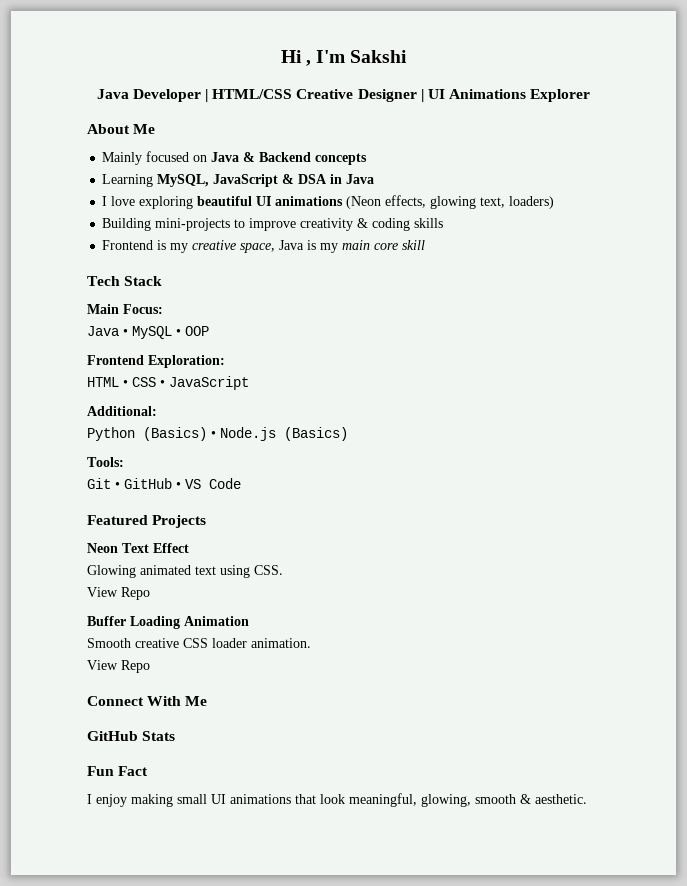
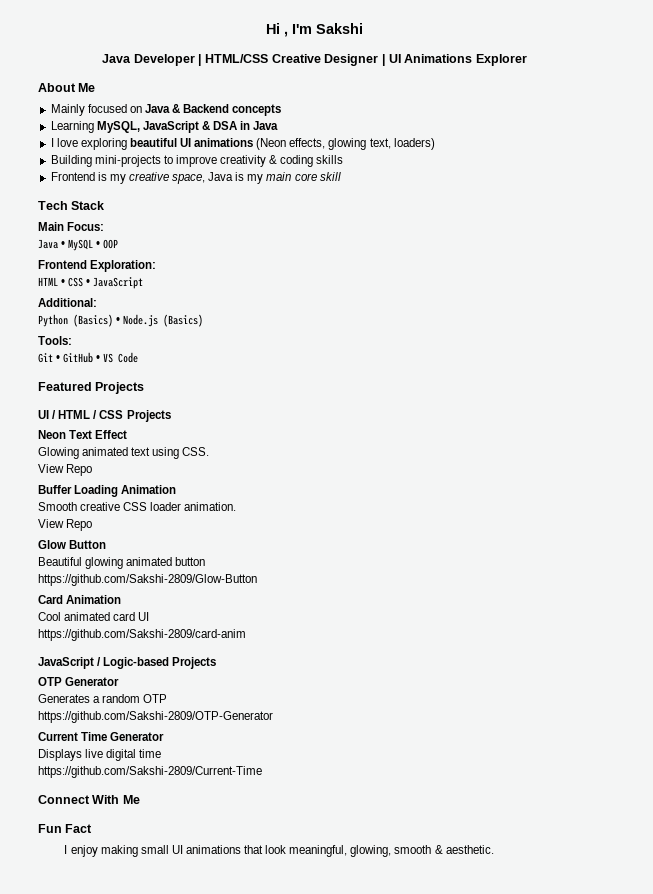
+ UI / HTML / CSS Projects
+ Glow Button
+ Beautiful glowing animated button
+ https://github.com/Sakshi-2809/Glow-Button
+ Card Animation
+ Cool animated card UI
+ https://github.com/Sakshi-2809/card-anim
+ JavaScript / Logic-based Projects
+ OTP Generator
+ Generates a random OTP
+ https://github.com/Sakshi-2809/OTP-Generator
+ Current Time Generator
+ Displays live digital time
+ https://github.com/Sakshi-2809/Current-Time
- GitHub Stats

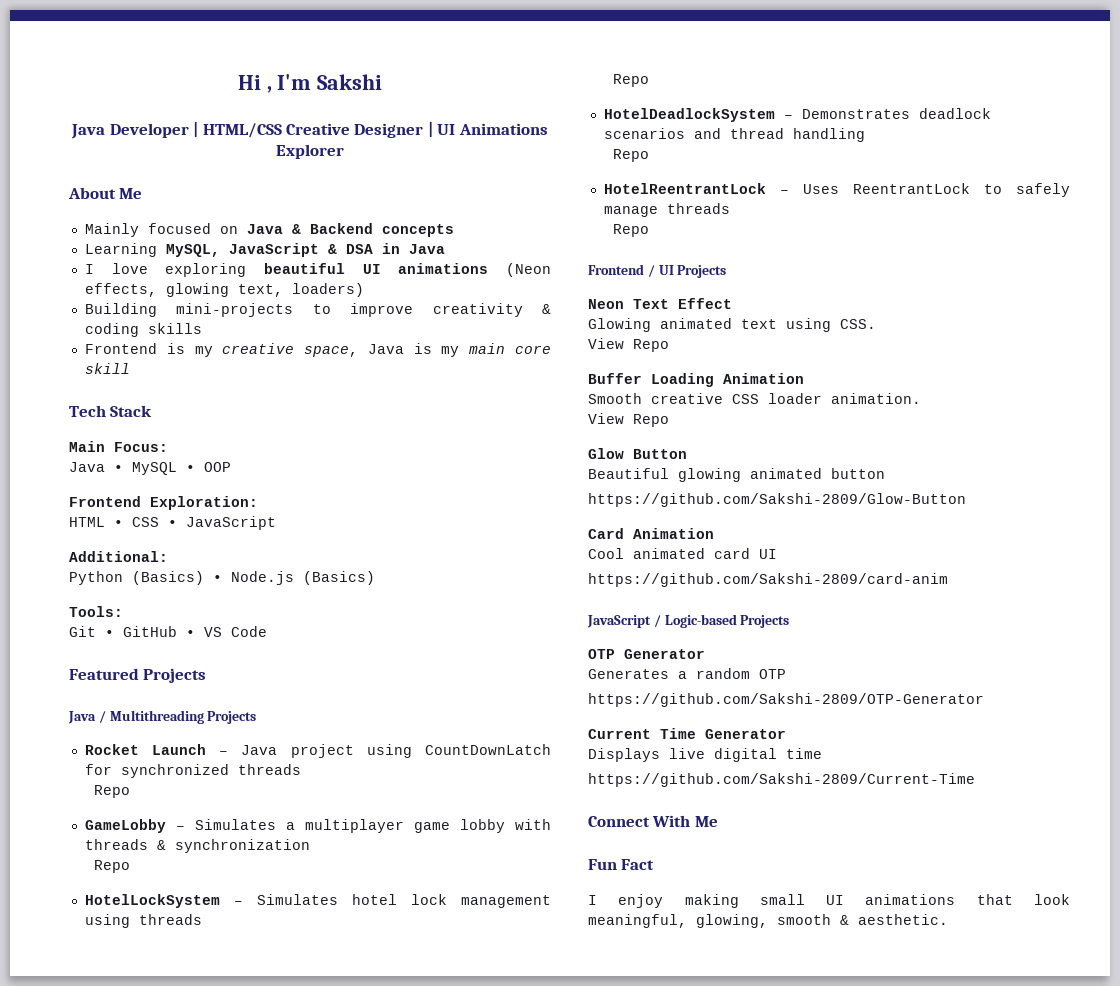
- UI / HTML / CSS Projects
+ Java / Multithreading Projects
+ Rocket Launch – Java project using CountDownLatch for synchronized threads
+ Repo
+ GameLobby – Simulates a multiplayer game lobby with threads & synchronization
+ Repo
+ HotelLockSystem – Simulates hotel lock management using threads
+ Repo
+ HotelDeadlockSystem – Demonstrates deadlock scenarios and thread handling
+ Repo
+ HotelReentrantLock – Uses ReentrantLock to safely manage threads
+ Repo
+ Frontend / UI Projects

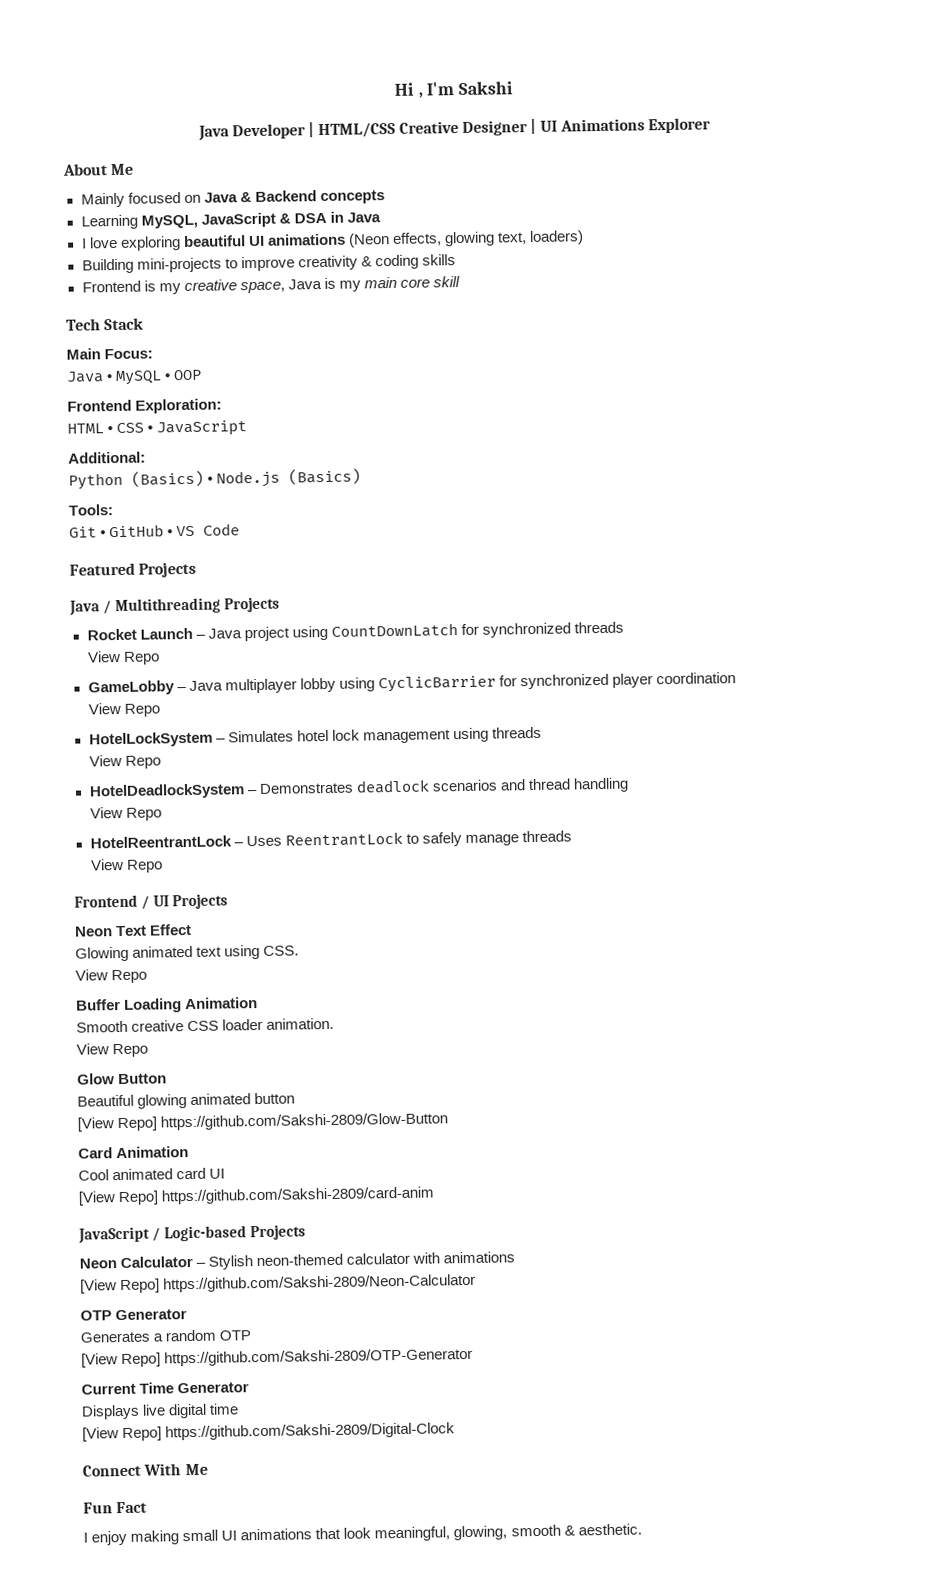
  Rocket Launch – Java project using CountDownLatch for synchronized threads
- Repo
+ View Repo
- GameLobby – Simulates a multiplayer game lobby with threads & synchronization
- Repo
+ GameLobby – Java multiplayer lobby using CyclicBarrier for synchronized player coordination
+ View Repo
  HotelLockSystem – Simulates hotel lock management using threads
- Repo
+ View Repo
  HotelDeadlockSystem – Demonstrates deadlock scenarios and thread handling
- Repo
+ View Repo
  HotelReentrantLock – Uses ReentrantLock to safely manage threads
- Repo
+ View Repo
- https://github.com/Sakshi-2809/Glow-Button
+ [View Repo] https://github.com/Sakshi-2809/Glow-Button
- https://github.com/Sakshi-2809/card-anim
+ [View Repo] https://github.com/Sakshi-2809/card-anim
+ Neon Calculator – Stylish neon-themed calculator with animations
+ [View Repo] https://github.com/Sakshi-2809/Neon-Calculator
- https://github.com/Sakshi-2809/OTP-Generator
+ [View Repo] https://github.com/Sakshi-2809/OTP-Generator
- https://github.com/Sakshi-2809/Current-Time
+ [View Repo] https://github.com/Sakshi-2809/Digital-Clock

